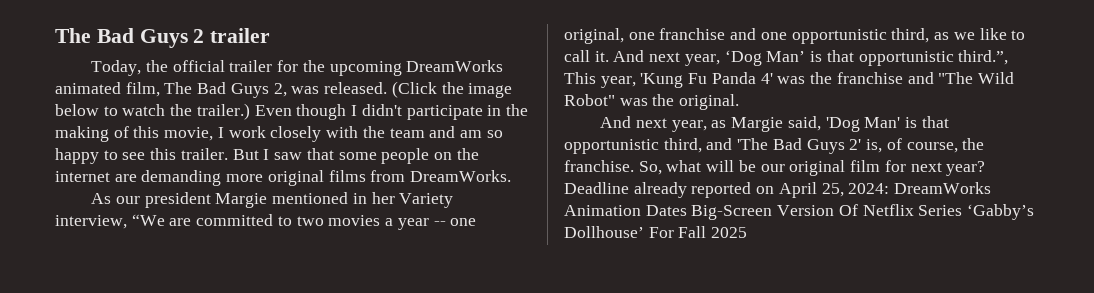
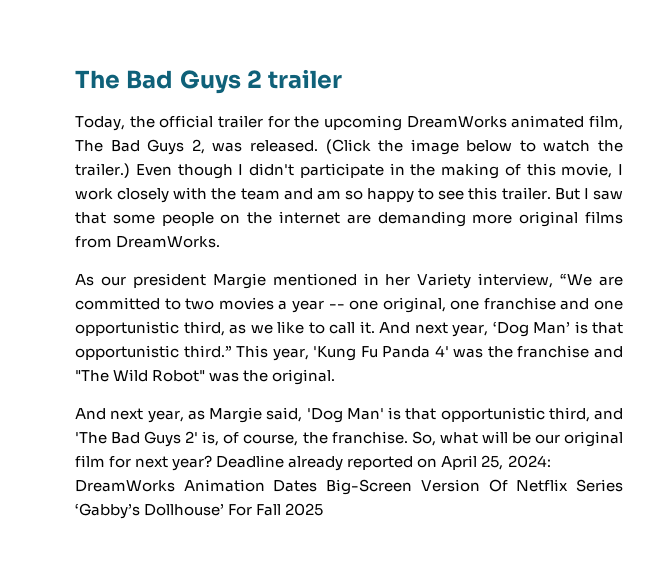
- And next year, ‘Dog Man’ is that opportunistic third.”, This year, 'Kung Fu Panda 4' was the franchise and "The Wild Robot" was the original.
+ And next year, ‘Dog Man’ is that opportunistic third.” This year, 'Kung Fu Panda 4' was the franchise and "The Wild Robot" was the original.

